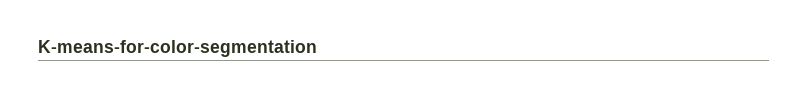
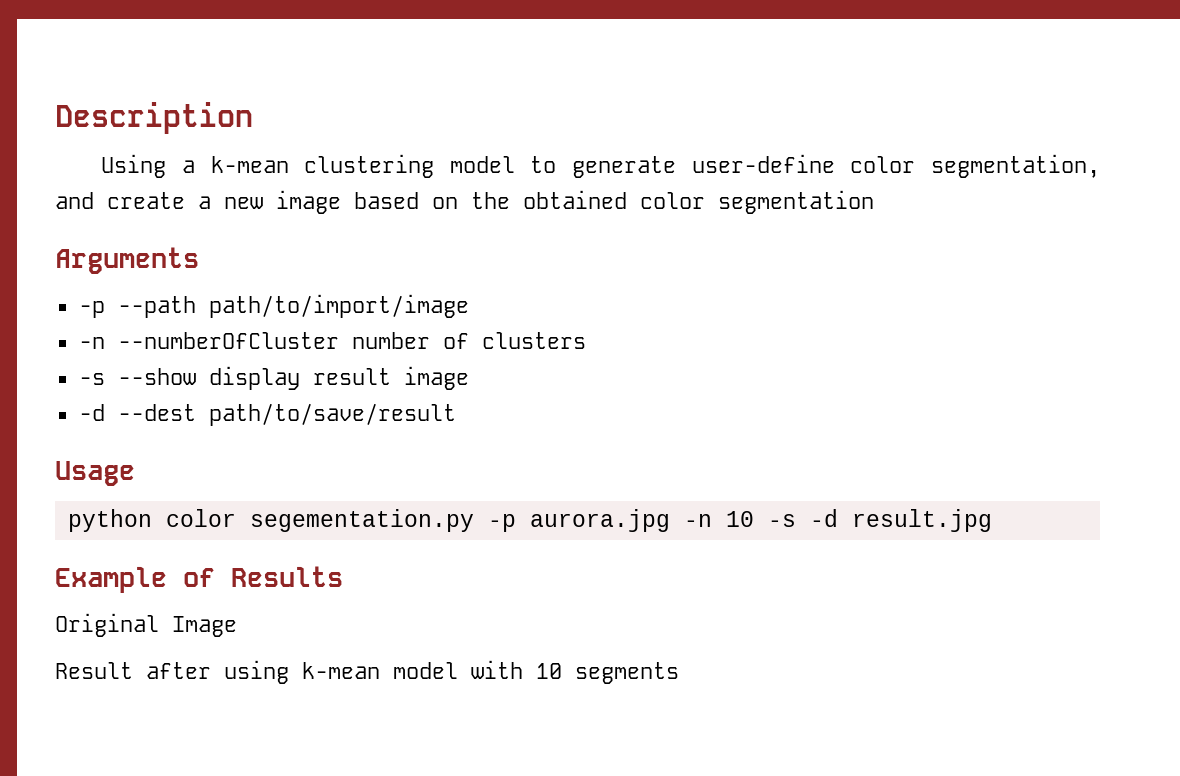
- K-means-for-color-segmentation
+ Description
+ Using a k-mean clustering model to generate user-define color segmentation, and create a new image based on the obtained color segmentation
+ Arguments
+ -p --path path/to/import/image
+ -n --numberOfCluster number of clusters
+ -s --show display result image
+ -d --dest path/to/save/result
+ Usage
+ python color segementation.py -p aurora.jpg -n 10 -s -d result.jpg
+ Example of Results
+ Original Image
+ Result after using k-mean model with 10 segments

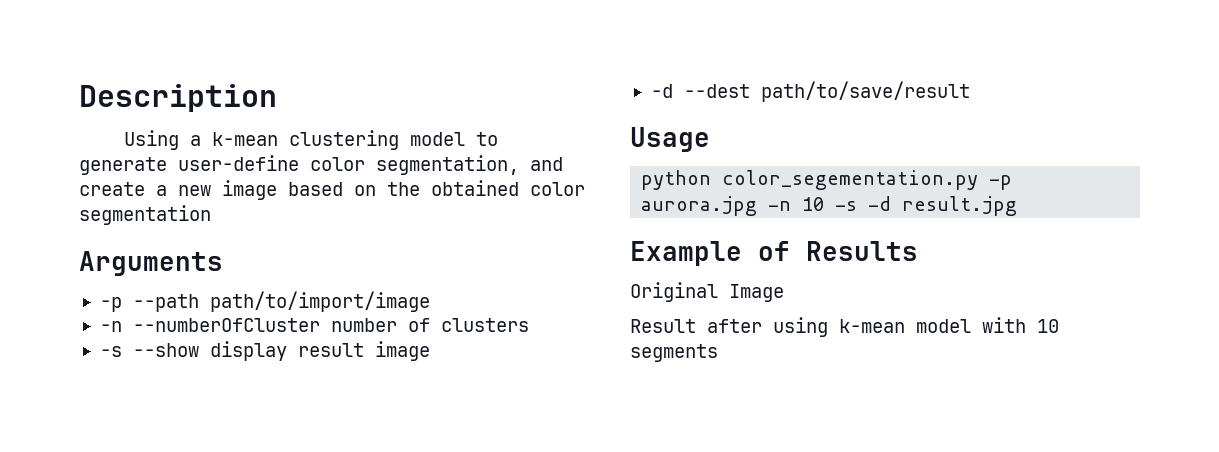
- python color segementation.py -p aurora.jpg -n 10 -s -d result.jpg
+ python color_segementation.py -p aurora.jpg -n 10 -s -d result.jpg

